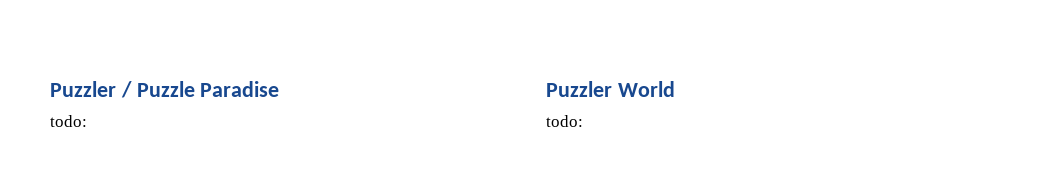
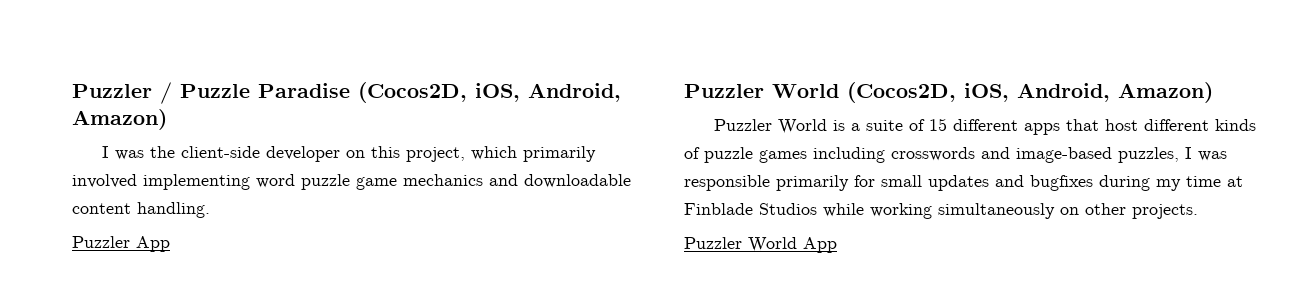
- Puzzler / Puzzle Paradise
- todo:
- Puzzler World
- todo:
+ Puzzler / Puzzle Paradise (Cocos2D, iOS, Android, Amazon)
+ I was the client-side developer on this project, which primarily involved implementing word puzzle game mechanics and downloadable content handling.
+ Puzzler App
+ Puzzler World (Cocos2D, iOS, Android, Amazon)
+ Puzzler World is a suite of 15 different apps that host different kinds of puzzle games including crosswords and image-based puzzles, I was responsible primarily for small updates and bugfixes during my time at Finblade Studios while working simultaneously on other projects.
+ Puzzler World App

